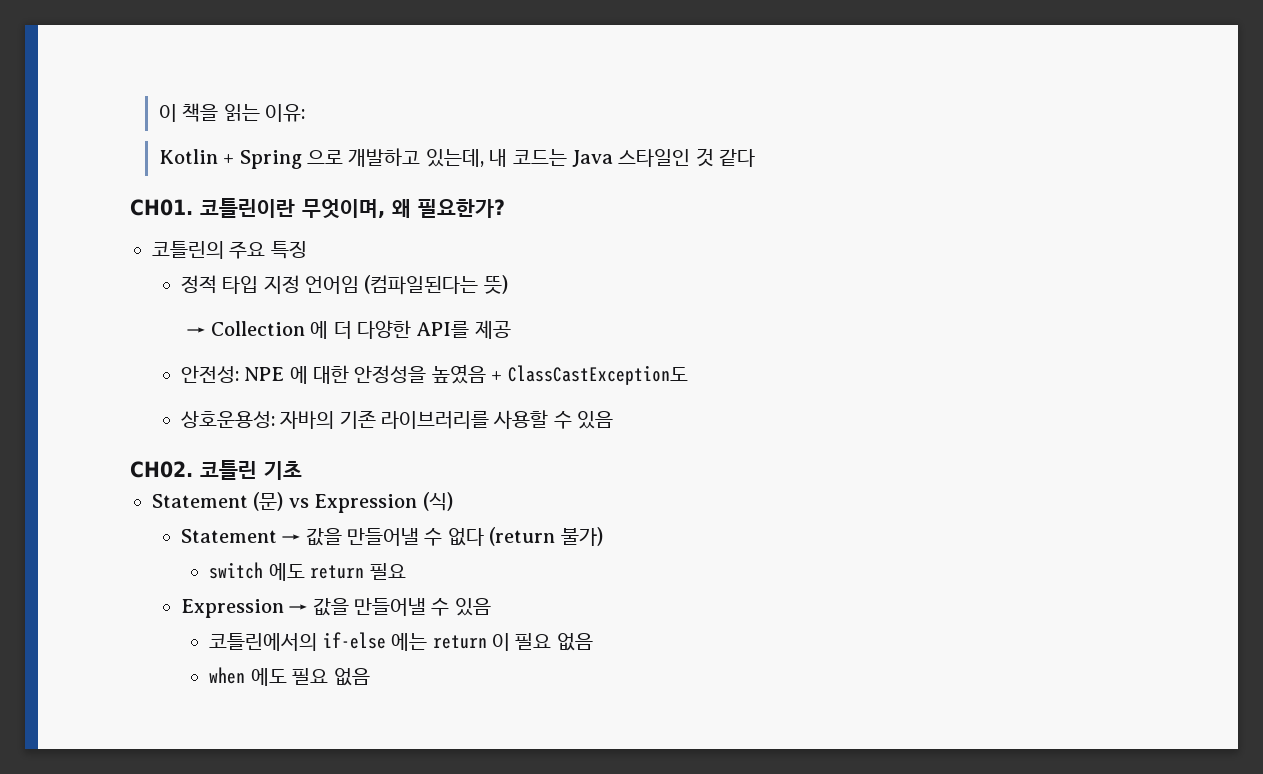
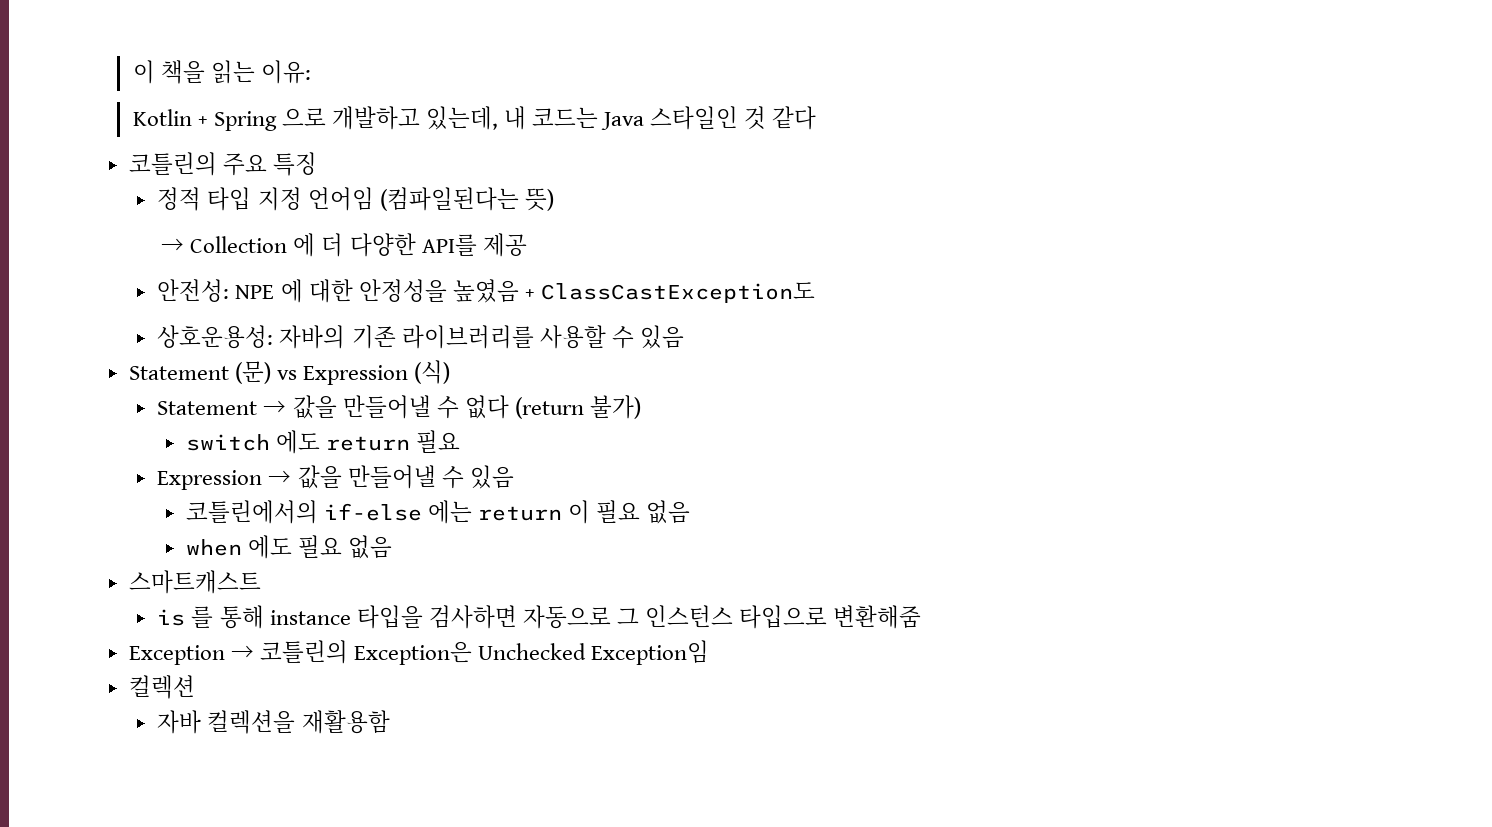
- CH01. 코틀린이란 무엇이며, 왜 필요한가?
- CH02. 코틀린 기초
+ 스마트캐스트
+ is 를 통해 instance 타입을 검사하면 자동으로 그 인스턴스 타입으로 변환해줌
+ Exception → 코틀린의 Exception은 Unchecked Exception임
+ 컬렉션
+ 자바 컬렉션을 재활용함

